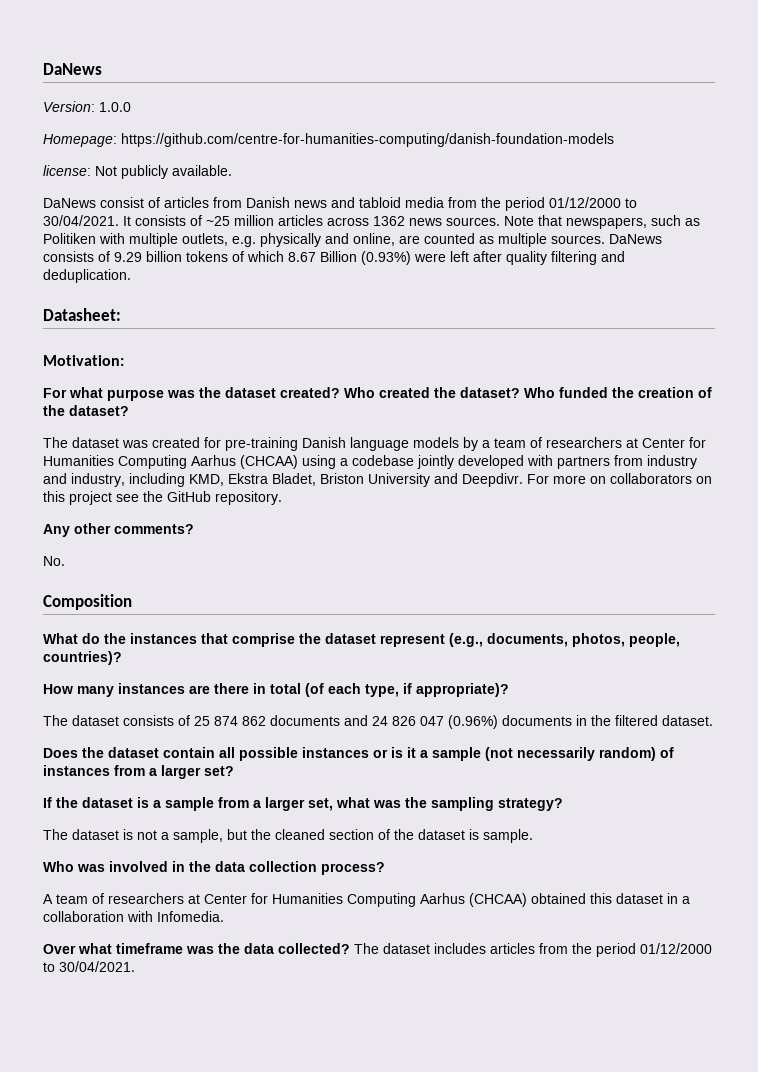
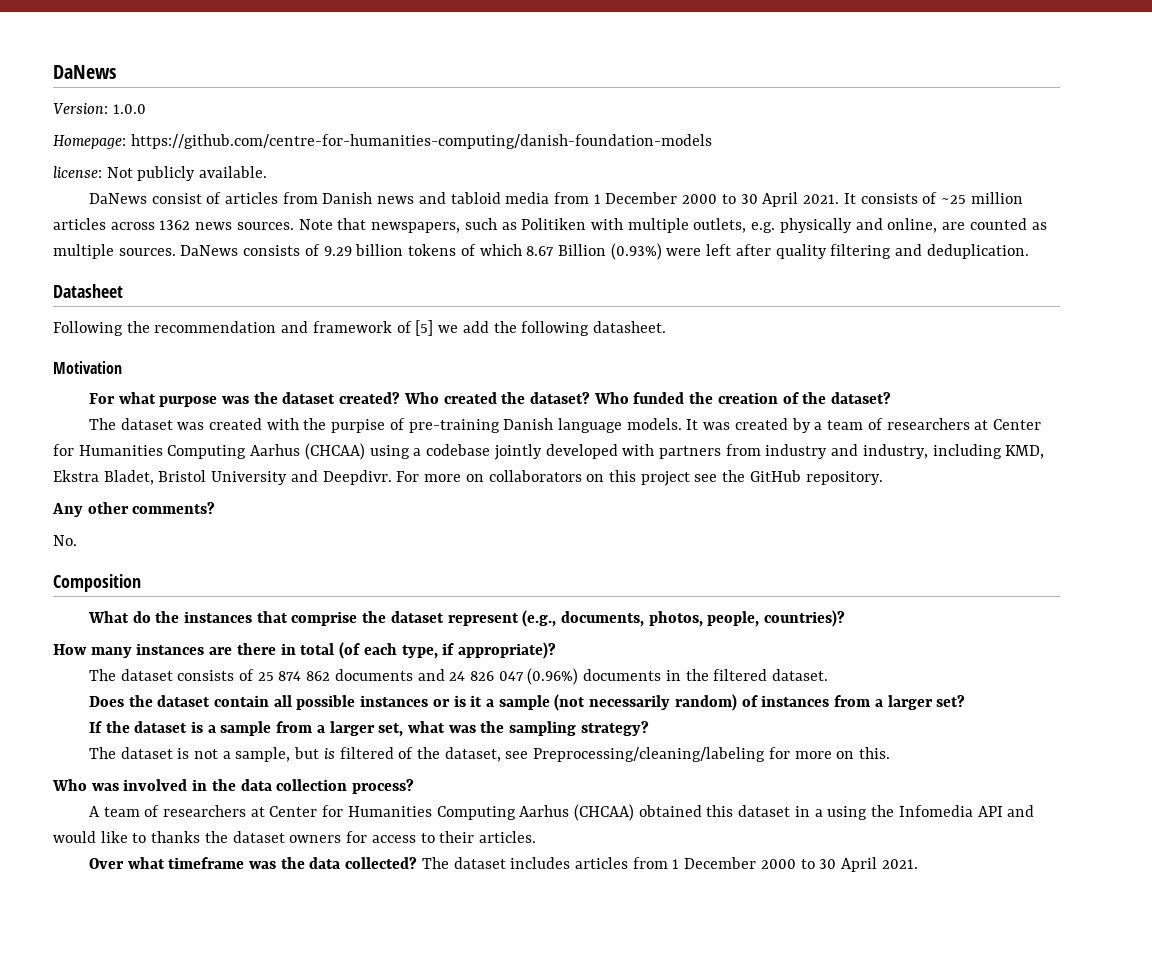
- DaNews consist of articles from Danish news and tabloid media from the period 01/12/2000 to 30/04/2021.
+ DaNews consist of articles from Danish news and tabloid media from 1 December 2000 to 30 April 2021.
- Datasheet:
- Motivation:
+ Datasheet
+ Following the recommendation and framework of [5] we add the following datasheet.
+ Motivation
- The dataset was created for pre-training Danish language models by a team of researchers at Center for Humanities Computing Aarhus (CHCAA) using a codebase jointly developed with partners from industry and industry, including KMD, Ekstra Bladet, Briston University and Deepdivr.
+ The dataset was created with the purpise of pre-training Danish language models. It was created by a team of researchers at Center for Humanities Computing Aarhus (CHCAA) using a codebase jointly developed with partners from industry and industry, including KMD, Ekstra Bladet, Bristol University and Deepdivr.
- The dataset is not a sample, but the cleaned section of the dataset is sample.
+ The dataset is not a sample, but is filtered of the dataset, see Preprocessing/cleaning/labeling for more on this.
- A team of researchers at Center for Humanities Computing Aarhus (CHCAA) obtained this dataset in a collaboration with Infomedia.
+ A team of researchers at Center for Humanities Computing Aarhus (CHCAA) obtained this dataset in a using the Infomedia API and would like to thanks the dataset owners for access to their articles.
- The dataset includes articles from the period 01/12/2000 to 30/04/2021.
+ The dataset includes articles from 1 December 2000 to 30 April 2021.

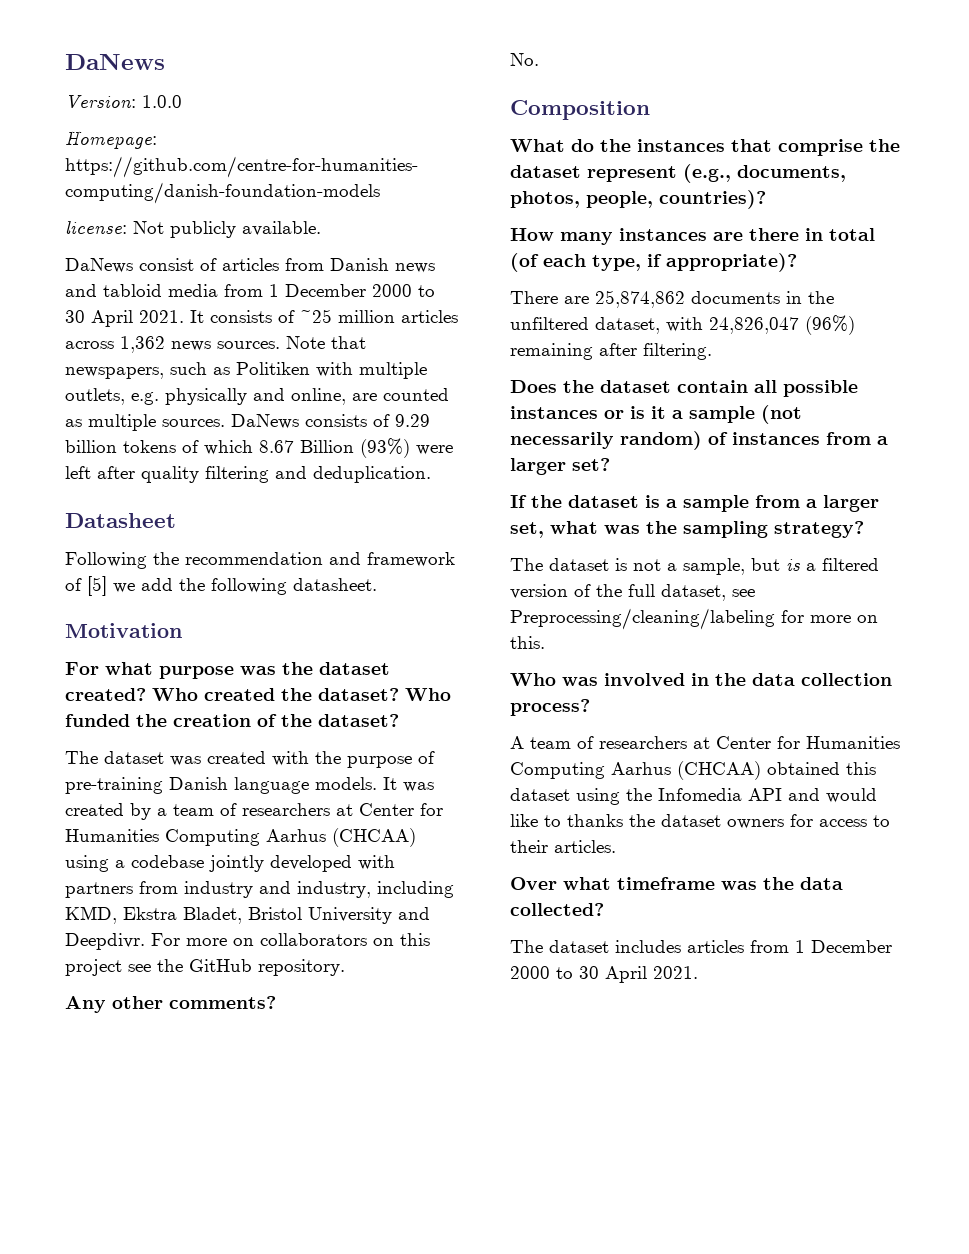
- It consists of ~25 million articles across 1362 news sources.
+ It consists of ~25 million articles across 1,362 news sources.
- DaNews consists of 9.29 billion tokens of which 8.67 Billion (0.93%) were left after quality filtering and deduplication.
+ DaNews consists of 9.29 billion tokens of which 8.67 Billion (93%) were left after quality filtering and deduplication.
- The dataset was created with the purpise of pre-training Danish language models.
+ The dataset was created with the purpose of pre-training Danish language models.
- The dataset consists of 25 874 862 documents and 24 826 047 (0.96%) documents in the filtered dataset.
+ There are 25,874,862 documents in the unfiltered dataset, with 24,826,047 (96%) remaining after filtering.
- The dataset is not a sample, but is filtered of the dataset, see Preprocessing/cleaning/labeling for more on this.
+ The dataset is not a sample, but is a filtered version of the full dataset, see Preprocessing/cleaning/labeling for more on this.
- A team of researchers at Center for Humanities Computing Aarhus (CHCAA) obtained this dataset in a using the Infomedia API and would like to thanks the dataset owners for access to their articles.
+ A team of researchers at Center for Humanities Computing Aarhus (CHCAA) obtained this dataset using the Infomedia API and would like to thanks the dataset owners for access to their articles.
- Over what timeframe was the data collected? The dataset includes articles from 1 December 2000 to 30 April 2021.
+ Over what timeframe was the data collected?
+ The dataset includes articles from 1 December 2000 to 30 April 2021.

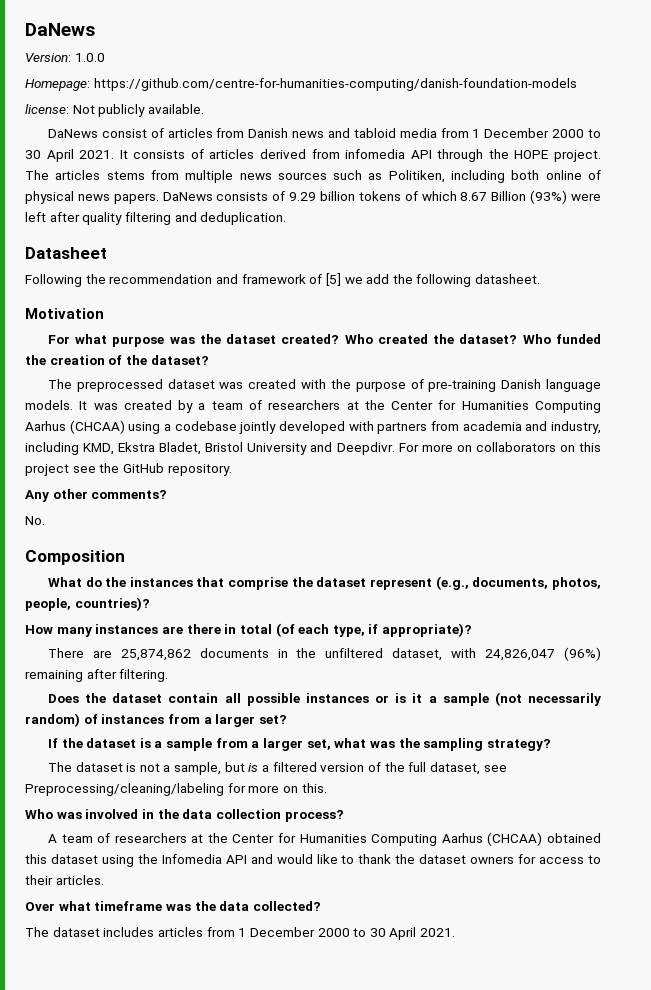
- It consists of ~25 million articles across 1,362 news sources. Note that newspapers, such as Politiken with multiple outlets, e.g. physically and online, are counted as multiple sources.
+ It consists of articles derived from infomedia API through the HOPE project. The articles stems from multiple news sources such as Politiken, including both online of physical news papers.
- The dataset was created with the purpose of pre-training Danish language models.
+ The preprocessed dataset was created with the purpose of pre-training Danish language models.
- It was created by a team of researchers at Center for Humanities Computing Aarhus (CHCAA) using a codebase jointly developed with partners from industry and industry, including KMD, Ekstra Bladet, Bristol University and Deepdivr.
+ It was created by a team of researchers at the Center for Humanities Computing Aarhus (CHCAA) using a codebase jointly developed with partners from academia and industry, including KMD, Ekstra Bladet, Bristol University and Deepdivr.
- A team of researchers at Center for Humanities Computing Aarhus (CHCAA) obtained this dataset using the Infomedia API and would like to thanks the dataset owners for access to their articles.
+ A team of researchers at the Center for Humanities Computing Aarhus (CHCAA) obtained this dataset using the Infomedia API and would like to thank the dataset owners for access to their articles.

